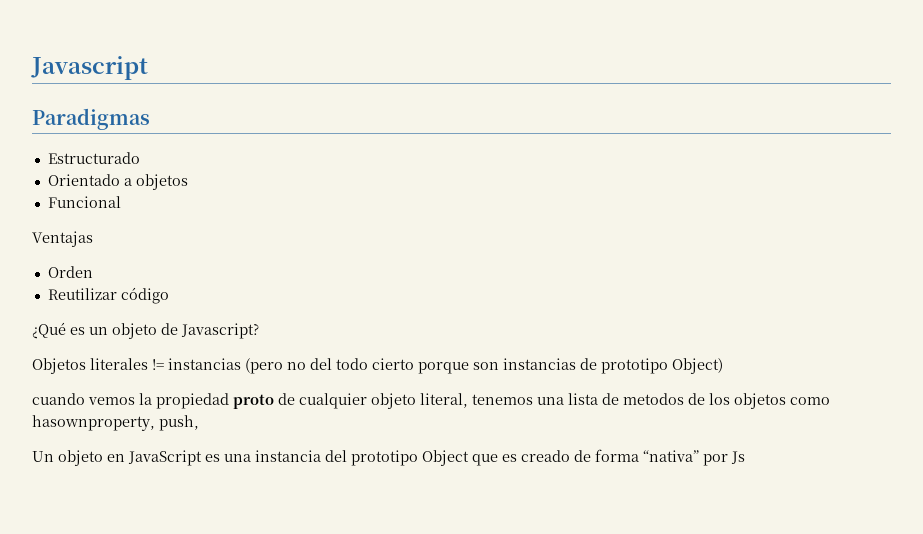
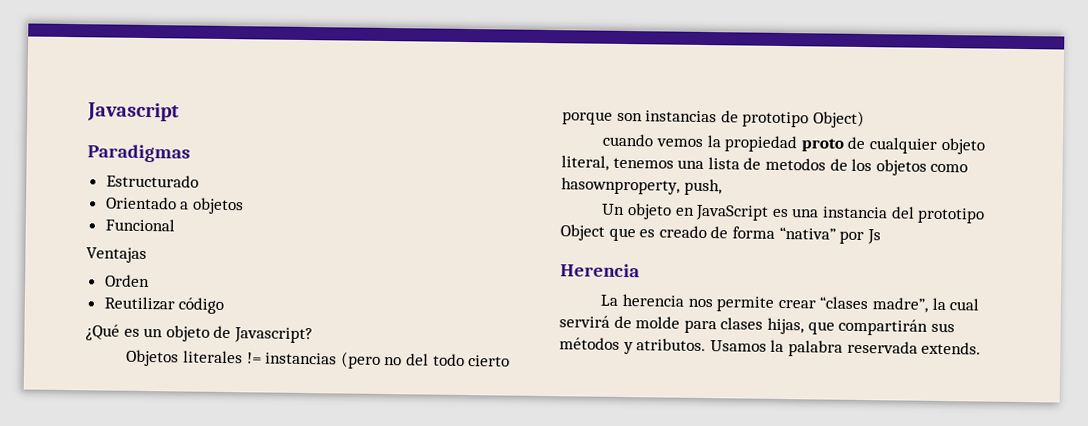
+ Herencia
+ La herencia nos permite crear “clases madre”, la cual servirá de molde para clases hijas, que compartirán sus métodos y atributos. Usamos la palabra reservada extends.

